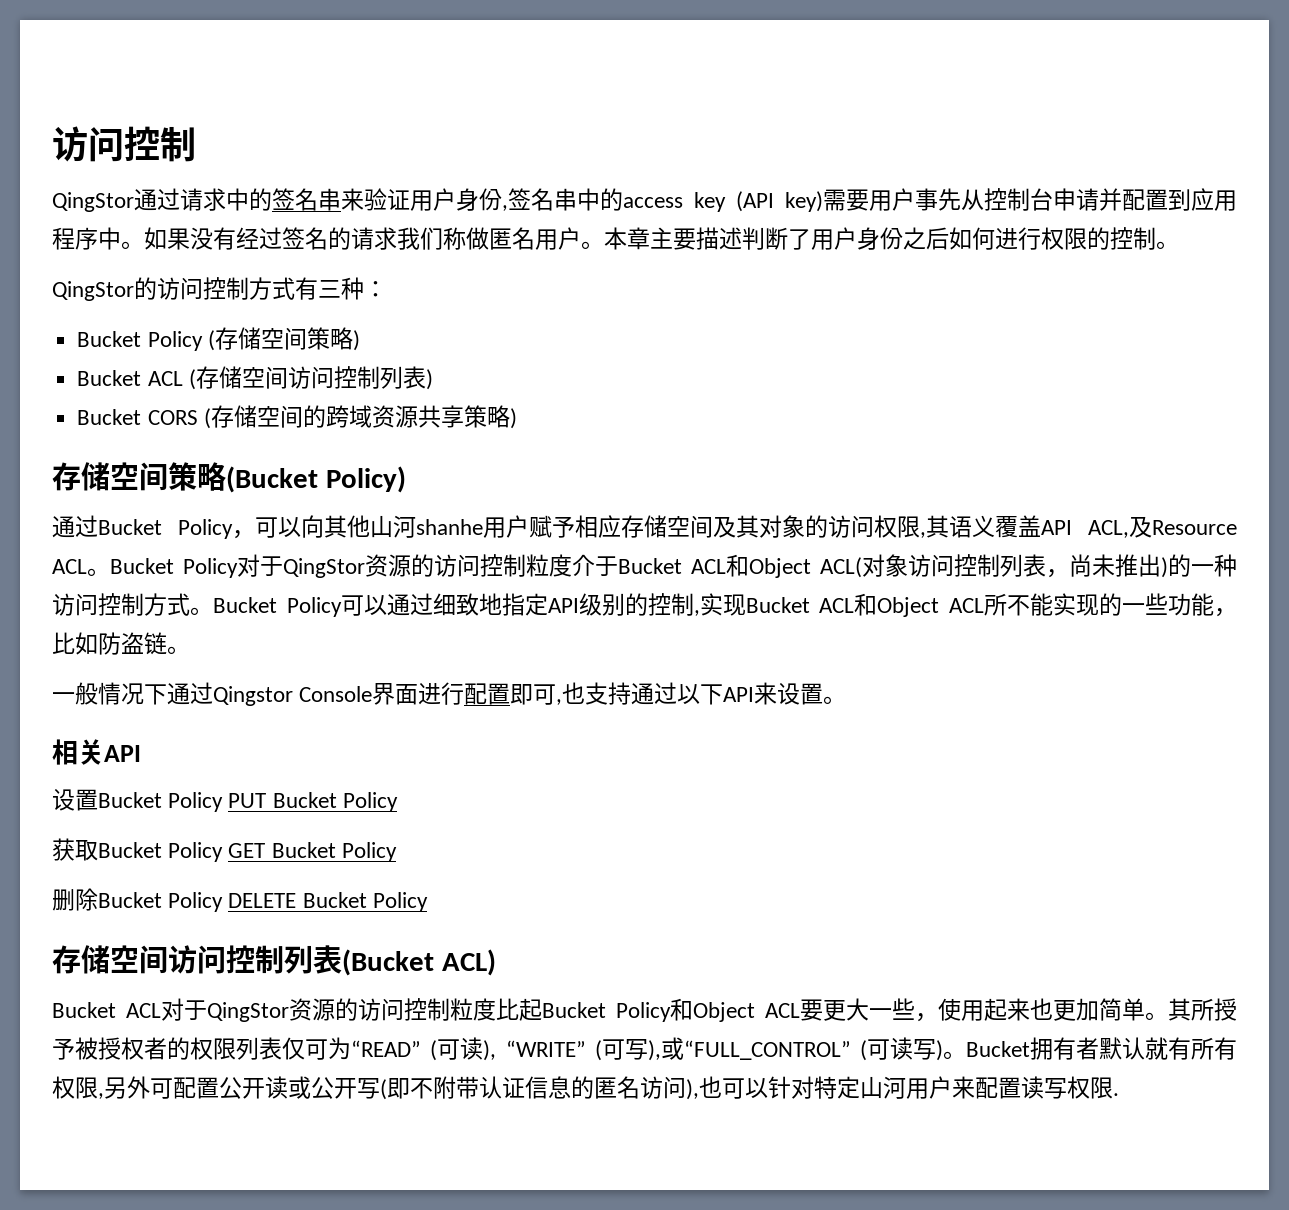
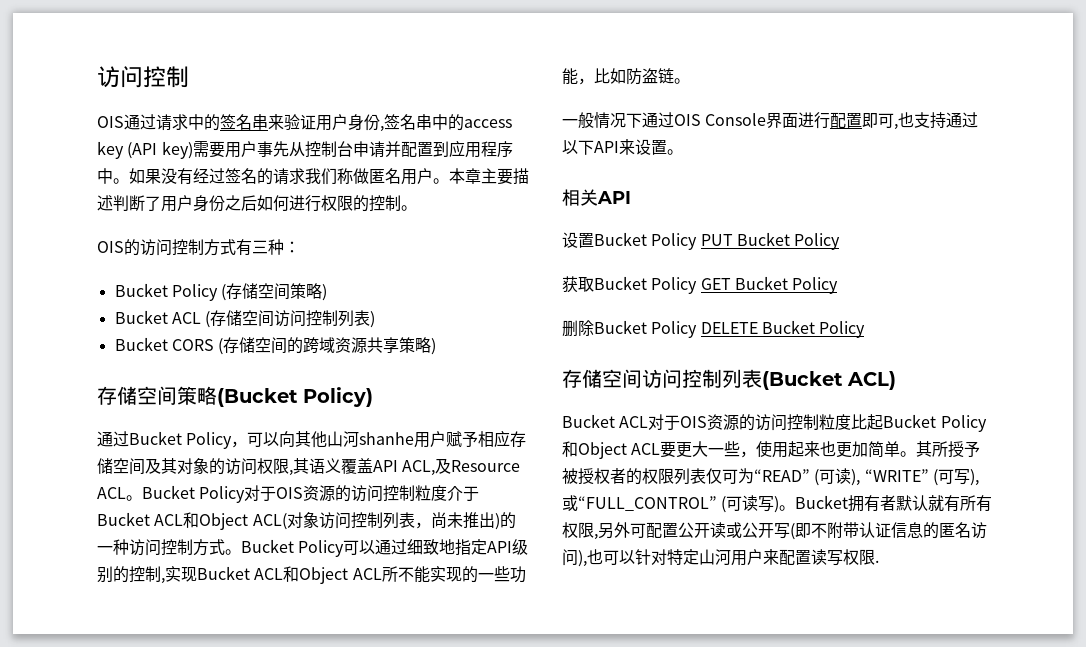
- QingStor通过请求中的签名串来验证用户身份,签名串中的access key (API key)需要用户事先从控制台申请并配置到应用程序中。
+ OIS通过请求中的签名串来验证用户身份,签名串中的access key (API key)需要用户事先从控制台申请并配置到应用程序中。
- QingStor的访问控制方式有三种：
+ OIS的访问控制方式有三种：
- Bucket Policy对于QingStor资源的访问控制粒度介于Bucket ACL和Object ACL(对象访问控制列表，尚未推出)的一种访问控制方式。
+ Bucket Policy对于OIS资源的访问控制粒度介于Bucket ACL和Object ACL(对象访问控制列表，尚未推出)的一种访问控制方式。
- 一般情况下通过Qingstor Console界面进行配置即可,也支持通过以下API来设置。
+ 一般情况下通过OIS Console界面进行配置即可,也支持通过以下API来设置。
- Bucket ACL对于QingStor资源的访问控制粒度比起Bucket Policy和Object ACL要更大一些，使用起来也更加简单。
+ Bucket ACL对于OIS资源的访问控制粒度比起Bucket Policy和Object ACL要更大一些，使用起来也更加简单。

